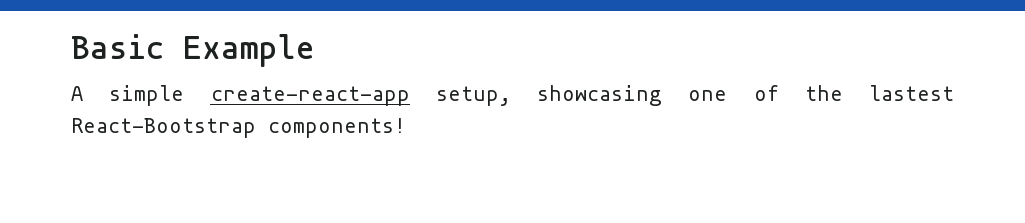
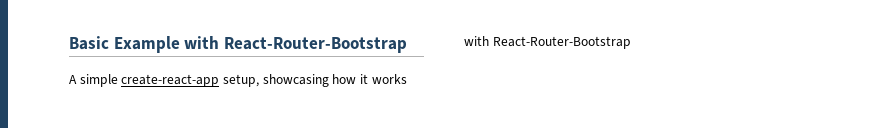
- Basic Example
+ Basic Example with React-Router-Bootstrap
- A simple create-react-app setup, showcasing one of the lastest React-Bootstrap components!
+ A simple create-react-app setup, showcasing how it works with React-Router-Bootstrap

